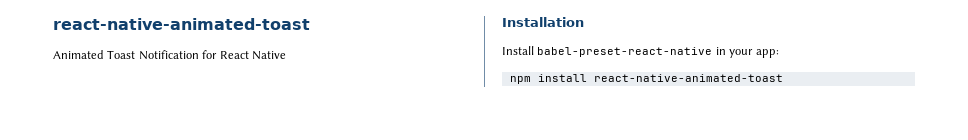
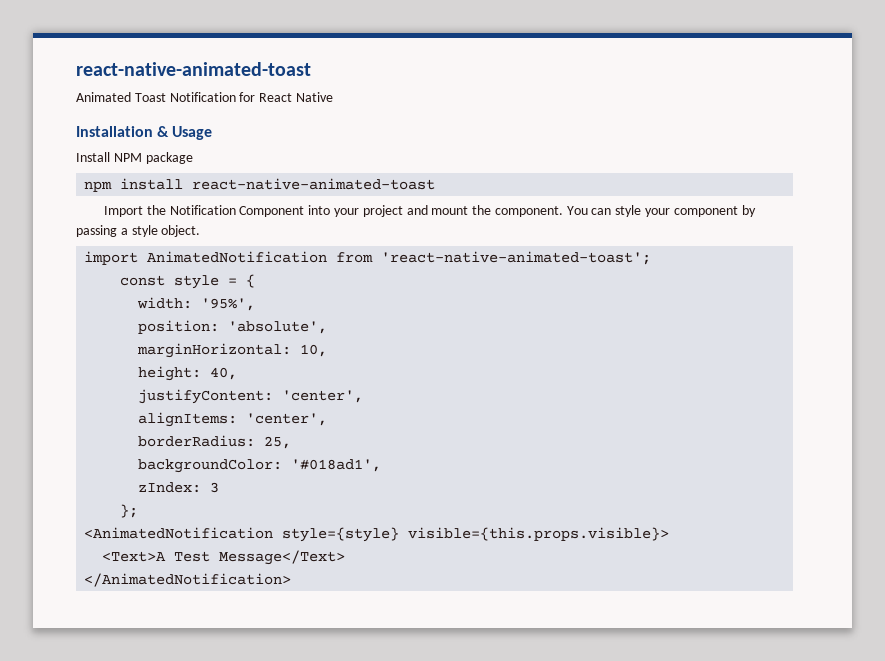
- Installation
+ Installation & Usage
- Install babel-preset-react-native in your app:
+ Install NPM package
+ Import the Notification Component into your project and mount the component. You can style your component by passing a style object.
+ import AnimatedNotification from 'react-native-animated-toast';
+ const style = {
+ width: '95%',
+ position: 'absolute',
+ marginHorizontal: 10,
+ height: 40,
+ justifyContent: 'center',
+ alignItems: 'center',
+ borderRadius: 25,
+ backgroundColor: '#018ad1',
+ zIndex: 3
+ };
+ <AnimatedNotification style={style} visible={this.props.visible}>
+ <Text>A Test Message</Text>
+ </AnimatedNotification>

